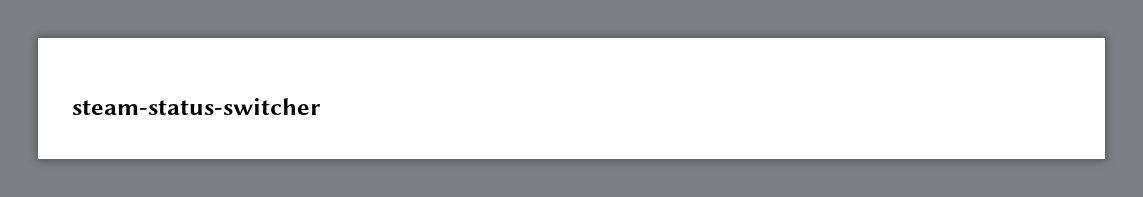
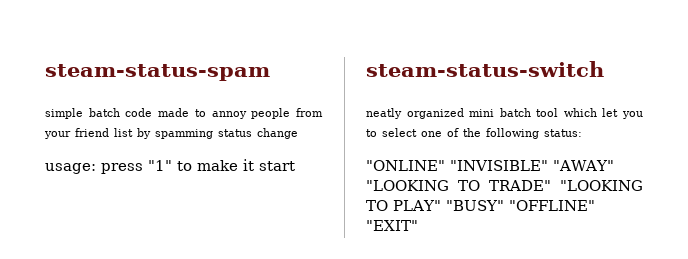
- steam-status-switcher
+ steam-status-spam
+ simple batch code made to annoy people from your friend list by spamming status change
+ usage: press "1" to make it start
+ steam-status-switch
+ neatly organized mini batch tool which let you to select one of the following status:
+ "ONLINE" "INVISIBLE" "AWAY" "LOOKING TO TRADE" "LOOKING TO PLAY" "BUSY" "OFFLINE" "EXIT"

